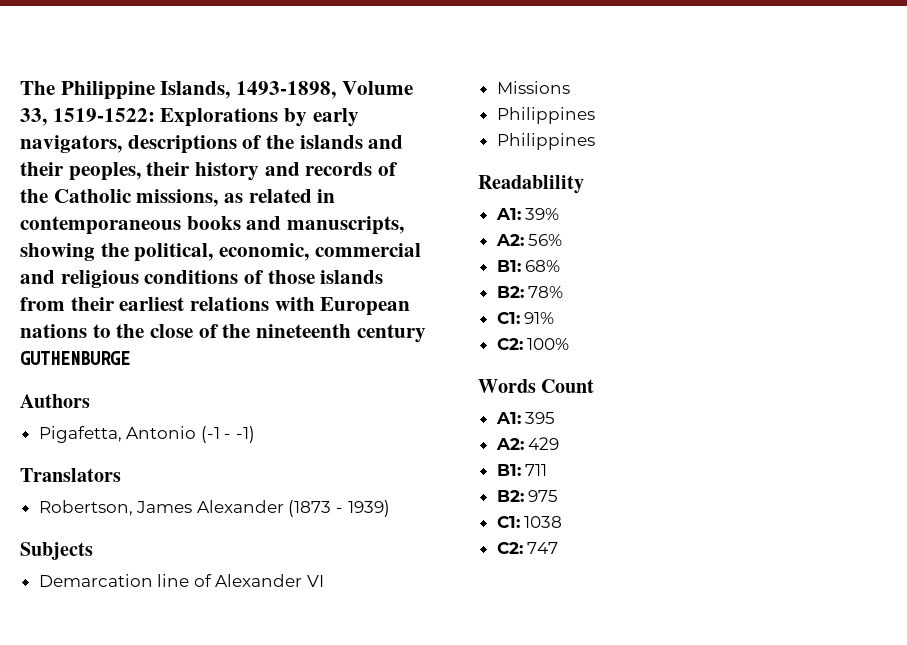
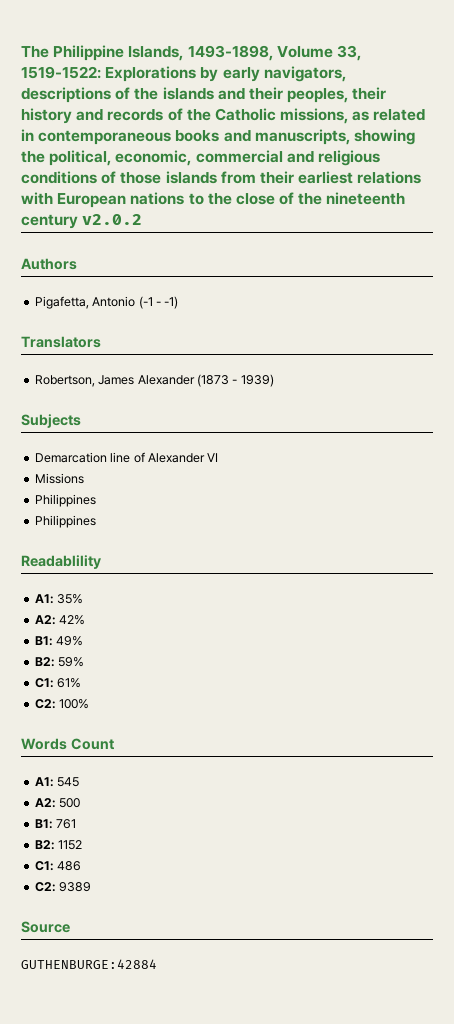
- The Philippine Islands, 1493-1898, Volume 33, 1519-1522: Explorations by early navigators, descriptions of the islands and their peoples, their history and records of the Catholic missions, as related in contemporaneous books and manuscripts, showing the political, economic, commercial and religious conditions of those islands from their earliest relations with European nations to the close of the nineteenth century GUTHENBURGE
+ The Philippine Islands, 1493-1898, Volume 33, 1519-1522: Explorations by early navigators, descriptions of the islands and their peoples, their history and records of the Catholic missions, as related in contemporaneous books and manuscripts, showing the political, economic, commercial and religious conditions of those islands from their earliest relations with European nations to the close of the nineteenth century v2.0.2
- A1: 39%
- A2: 56%
- B1: 68%
- B2: 78%
- C1: 91%
+ A1: 35%
+ A2: 42%
+ B1: 49%
+ B2: 59%
+ C1: 61%
- A1: 395
- A2: 429
- B1: 711
- B2: 975
- C1: 1038
- C2: 747
+ A1: 545
+ A2: 500
+ B1: 761
+ B2: 1152
+ C1: 486
+ C2: 9389
+ Source
+ GUTHENBURGE:42884

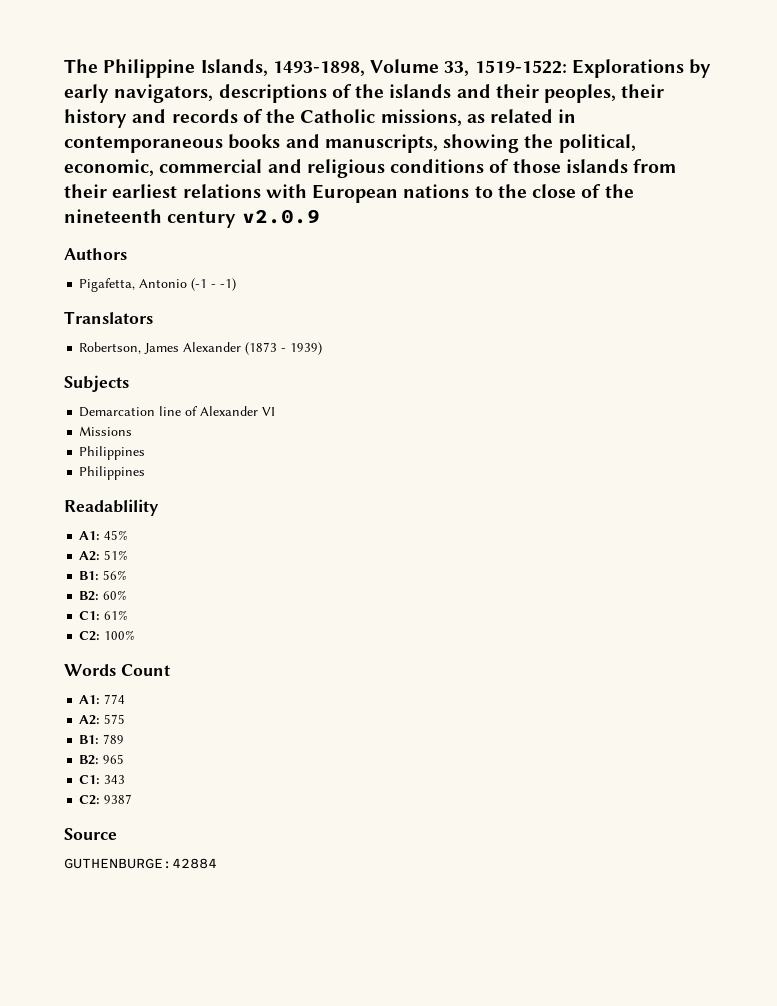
- The Philippine Islands, 1493-1898, Volume 33, 1519-1522: Explorations by early navigators, descriptions of the islands and their peoples, their history and records of the Catholic missions, as related in contemporaneous books and manuscripts, showing the political, economic, commercial and religious conditions of those islands from their earliest relations with European nations to the close of the nineteenth century v2.0.2
+ The Philippine Islands, 1493-1898, Volume 33, 1519-1522: Explorations by early navigators, descriptions of the islands and their peoples, their history and records of the Catholic missions, as related in contemporaneous books and manuscripts, showing the political, economic, commercial and religious conditions of those islands from their earliest relations with European nations to the close of the nineteenth century v2.0.9
- A1: 35%
- A2: 42%
- B1: 49%
- B2: 59%
+ A1: 45%
+ A2: 51%
+ B1: 56%
+ B2: 60%
- A1: 545
- A2: 500
- B1: 761
- B2: 1152
- C1: 486
- C2: 9389
+ A1: 774
+ A2: 575
+ B1: 789
+ B2: 965
+ C1: 343
+ C2: 9387

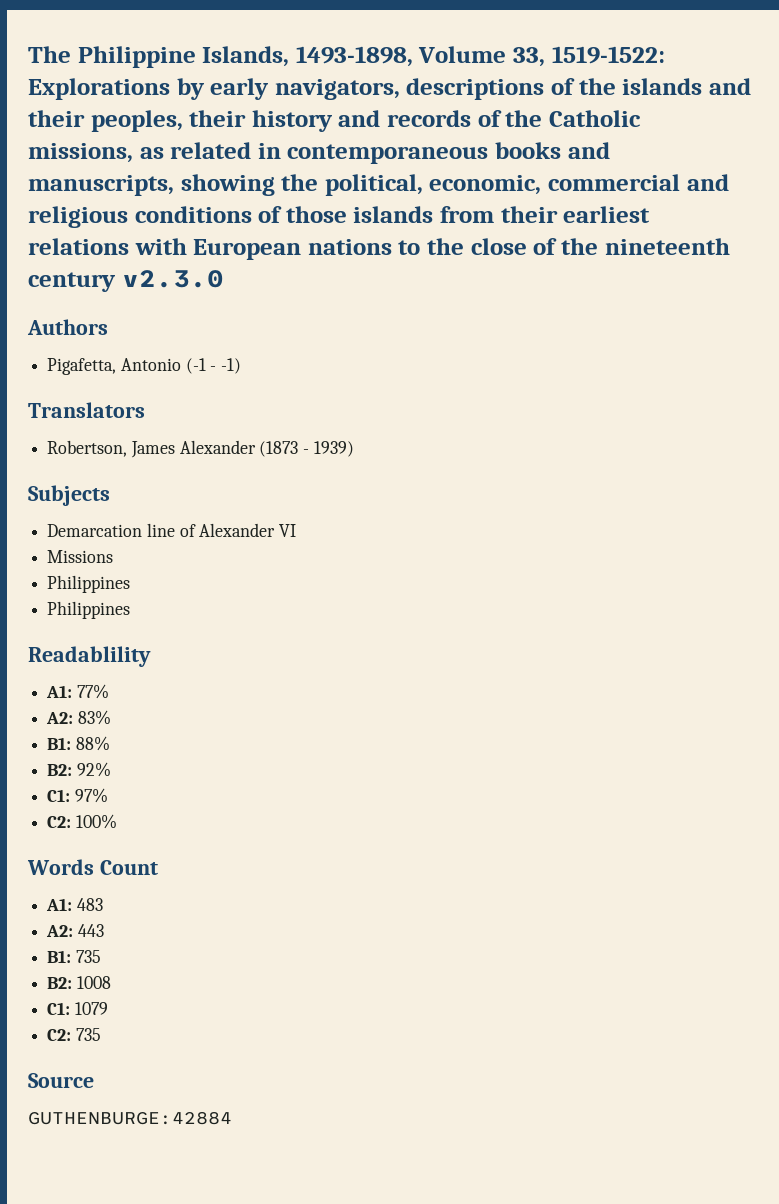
- The Philippine Islands, 1493-1898, Volume 33, 1519-1522: Explorations by early navigators, descriptions of the islands and their peoples, their history and records of the Catholic missions, as related in contemporaneous books and manuscripts, showing the political, economic, commercial and religious conditions of those islands from their earliest relations with European nations to the close of the nineteenth century v2.0.9
+ The Philippine Islands, 1493-1898, Volume 33, 1519-1522: Explorations by early navigators, descriptions of the islands and their peoples, their history and records of the Catholic missions, as related in contemporaneous books and manuscripts, showing the political, economic, commercial and religious conditions of those islands from their earliest relations with European nations to the close of the nineteenth century v2.3.0
- A1: 45%
- A2: 51%
- B1: 56%
- B2: 60%
- C1: 61%
+ A1: 77%
+ A2: 83%
+ B1: 88%
+ B2: 92%
+ C1: 97%
- A1: 774
- A2: 575
- B1: 789
- B2: 965
- C1: 343
- C2: 9387
+ A1: 483
+ A2: 443
+ B1: 735
+ B2: 1008
+ C1: 1079
+ C2: 735

